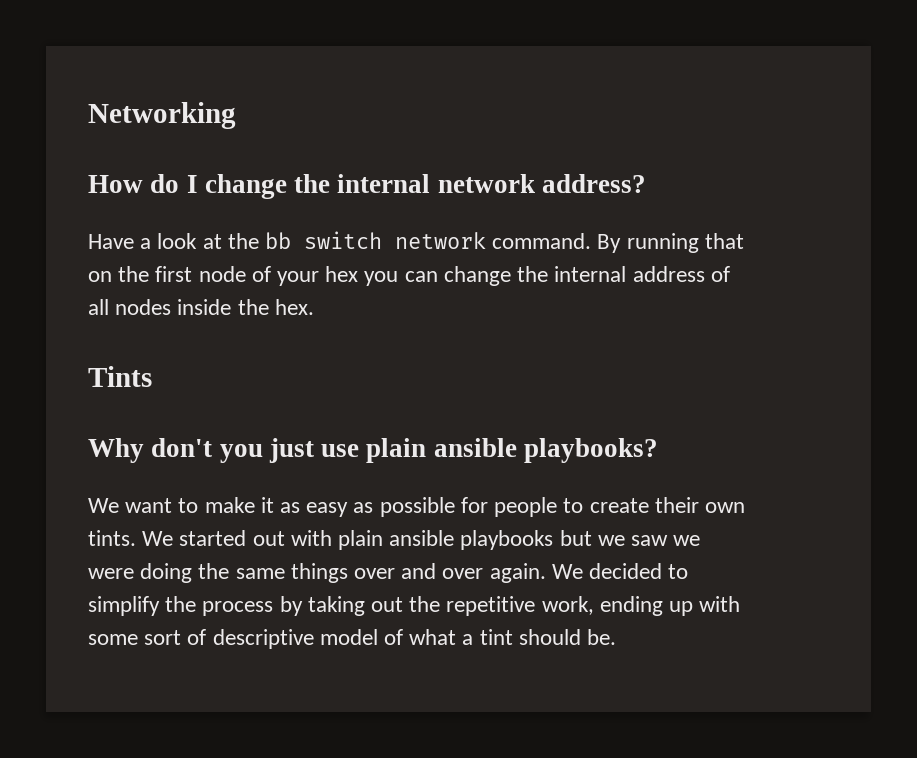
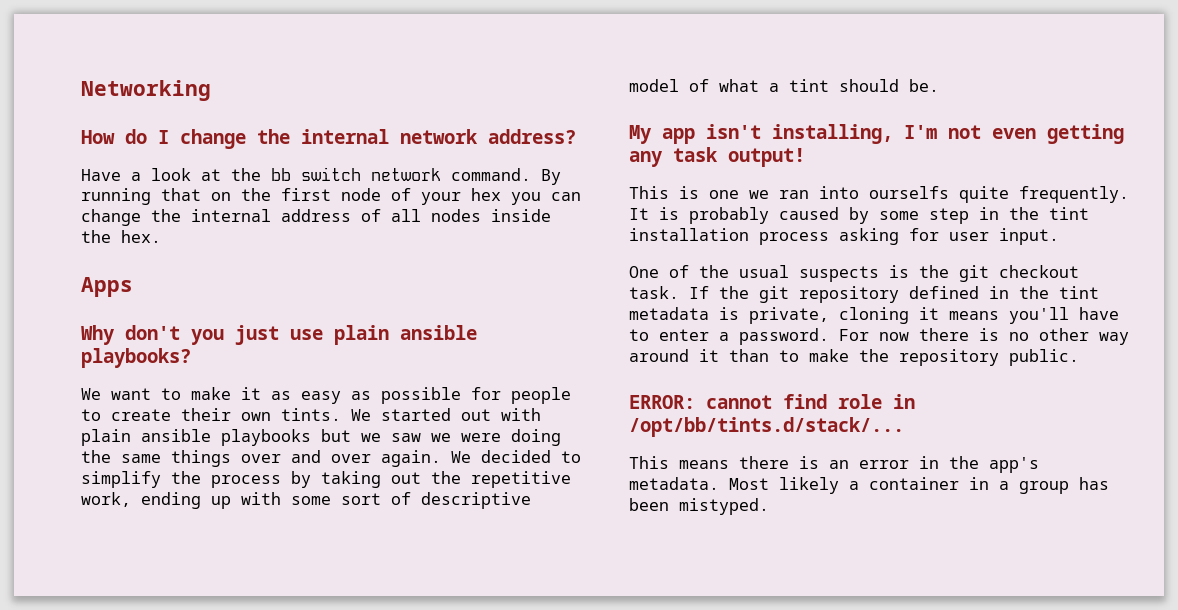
- Tints
+ Apps
+ My app isn't installing, I'm not even getting any task output!
+ This is one we ran into ourselfs quite frequently. It is probably caused by some step in the tint installation process asking for user input.
+ One of the usual suspects is the git checkout task. If the git repository defined in the tint metadata is private, cloning it means you'll have to enter a password. For now there is no other way around it than to make the repository public.
+ ERROR: cannot find role in /opt/bb/tints.d/stack/...
+ This means there is an error in the app's metadata. Most likely a container in a group has been mistyped.

